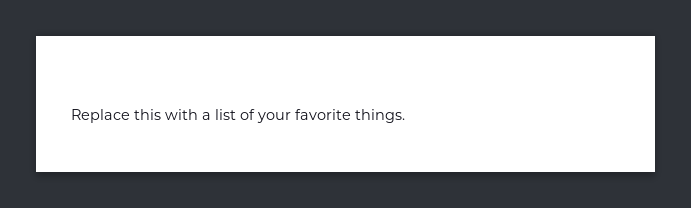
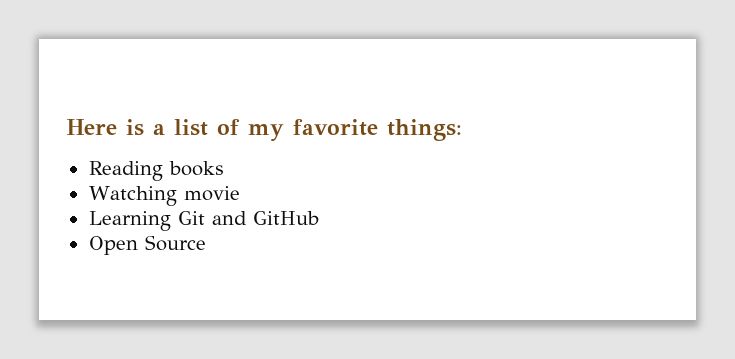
- Replace this with a list of your favorite things.
+ Here is a list of my favorite things:
+ Reading books
+ Watching movie
+ Learning Git and GitHub
+ Open Source

